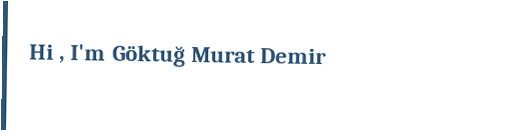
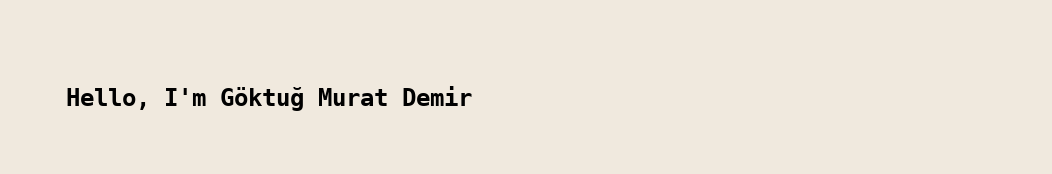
- Hi , I'm Göktuğ Murat Demir
+ Hello, I'm Göktuğ Murat Demir

